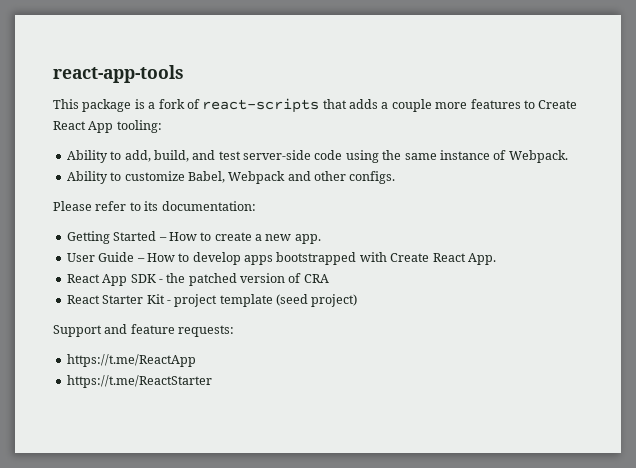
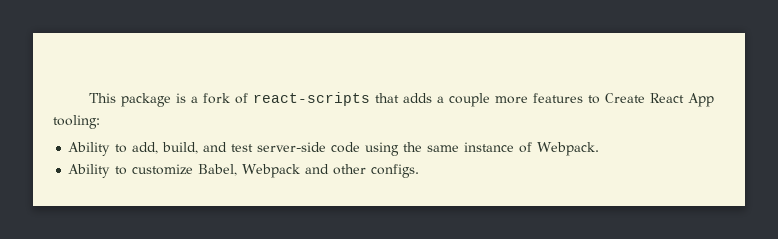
- react-app-tools
- Please refer to its documentation:
- Getting Started – How to create a new app.
- User Guide – How to develop apps bootstrapped with Create React App.
- React App SDK - the patched version of CRA
- React Starter Kit - project template (seed project)
- Support and feature requests:
- https://t.me/ReactApp
- https://t.me/ReactStarter

